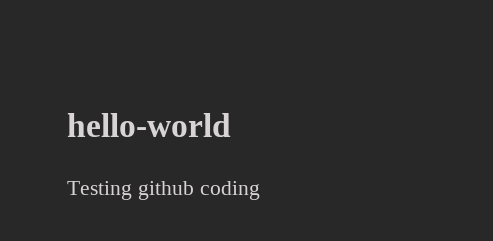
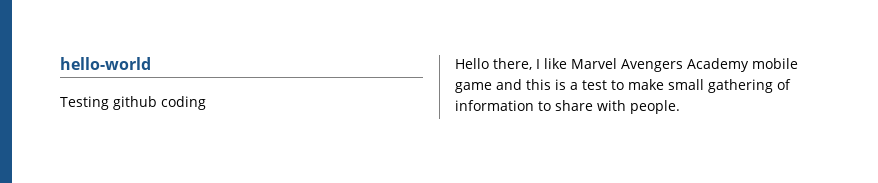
+ Hello there, I like Marvel Avengers Academy mobile game and this is a test to make small gathering of information to share with people.

